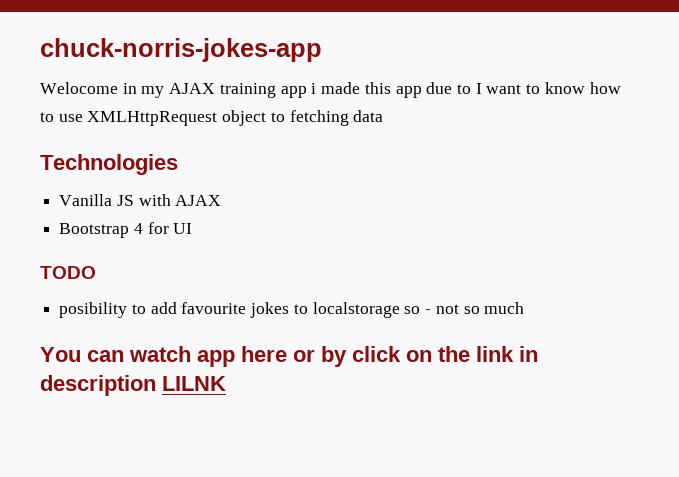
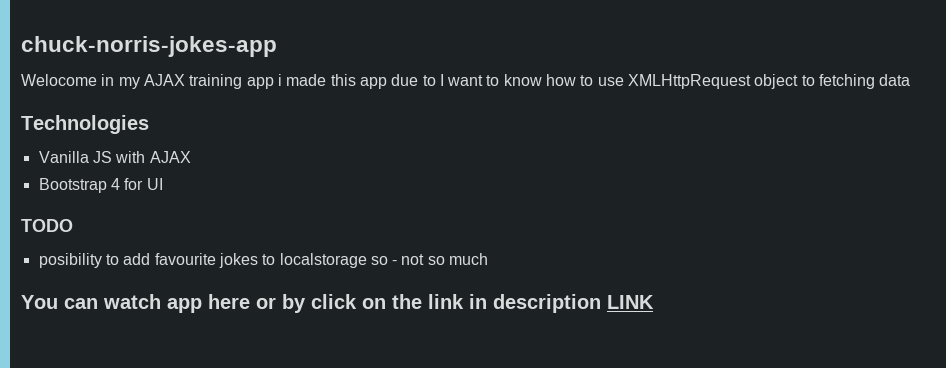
- You can watch app here or by click on the link in description LILNK
+ You can watch app here or by click on the link in description LINK

